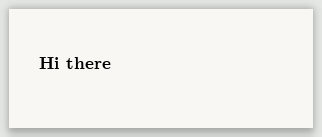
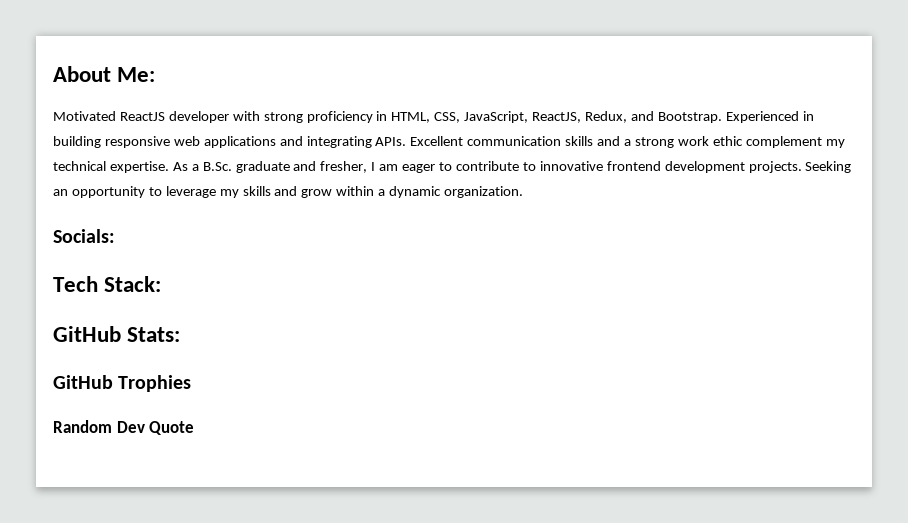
- Hi there
+ About Me:
+ Motivated ReactJS developer with strong proficiency in HTML, CSS, JavaScript, ReactJS, Redux, and Bootstrap. Experienced in building responsive web applications and integrating APIs. Excellent communication skills and a strong work ethic complement my technical expertise. As a B.Sc. graduate and fresher, I am eager to contribute to innovative frontend development projects. Seeking an opportunity to leverage my skills and grow within a dynamic organization.
+ Socials:
+ Tech Stack:
+ GitHub Stats:
+ GitHub Trophies
+ Random Dev Quote

